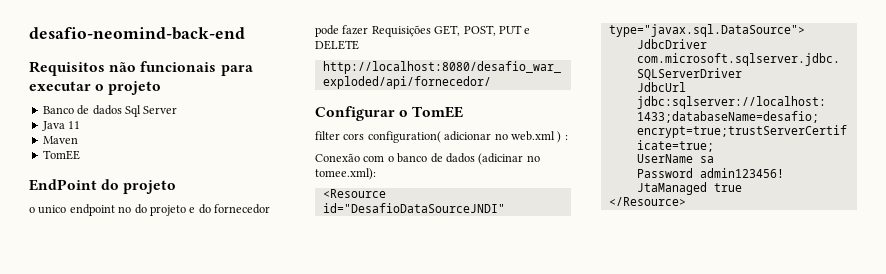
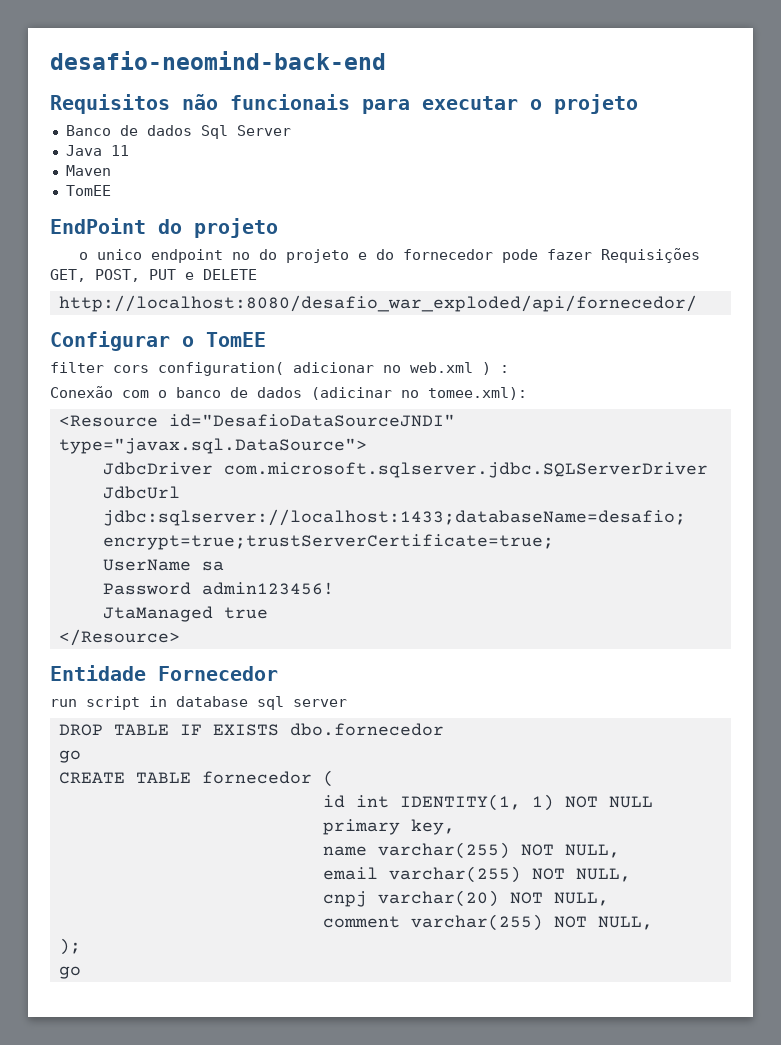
+ Entidade Fornecedor
+ run script in database sql server
+ DROP TABLE IF EXISTS dbo.fornecedor
+ go
+ CREATE TABLE fornecedor (
+ id int IDENTITY(1, 1) NOT NULL primary key,
+ name varchar(255) NOT NULL,
+ email varchar(255) NOT NULL,
+ cnpj varchar(20) NOT NULL,
+ comment varchar(255) NOT NULL,
+ );
+ go

